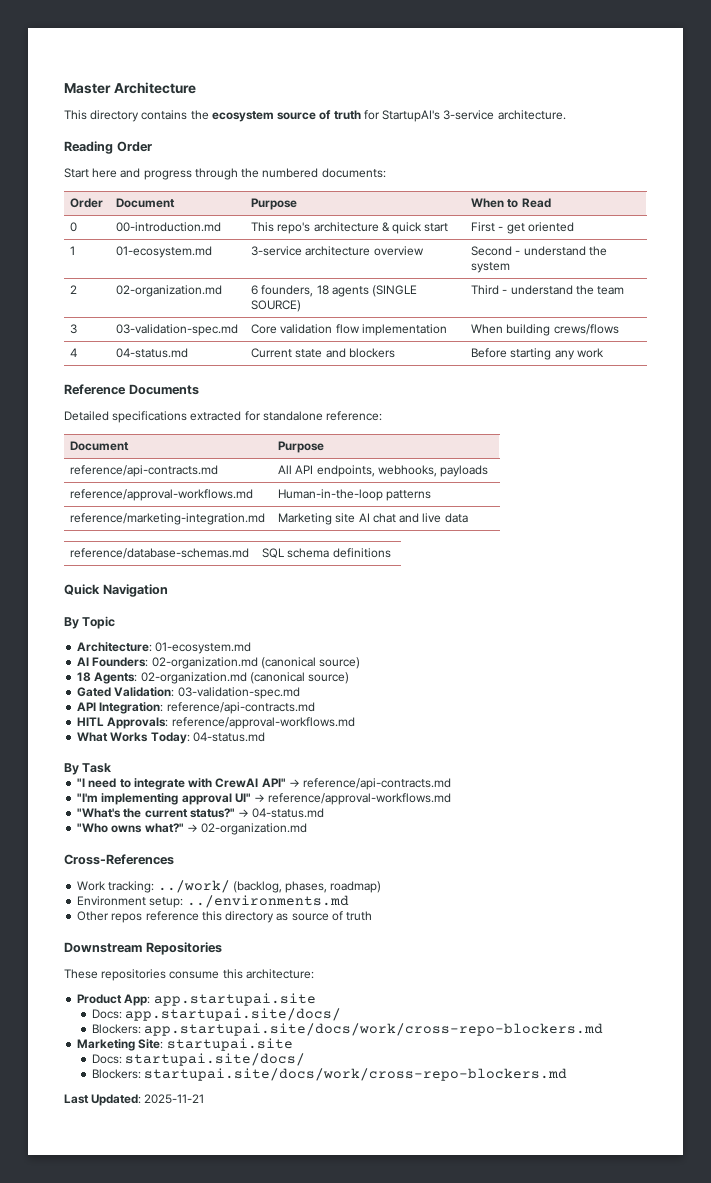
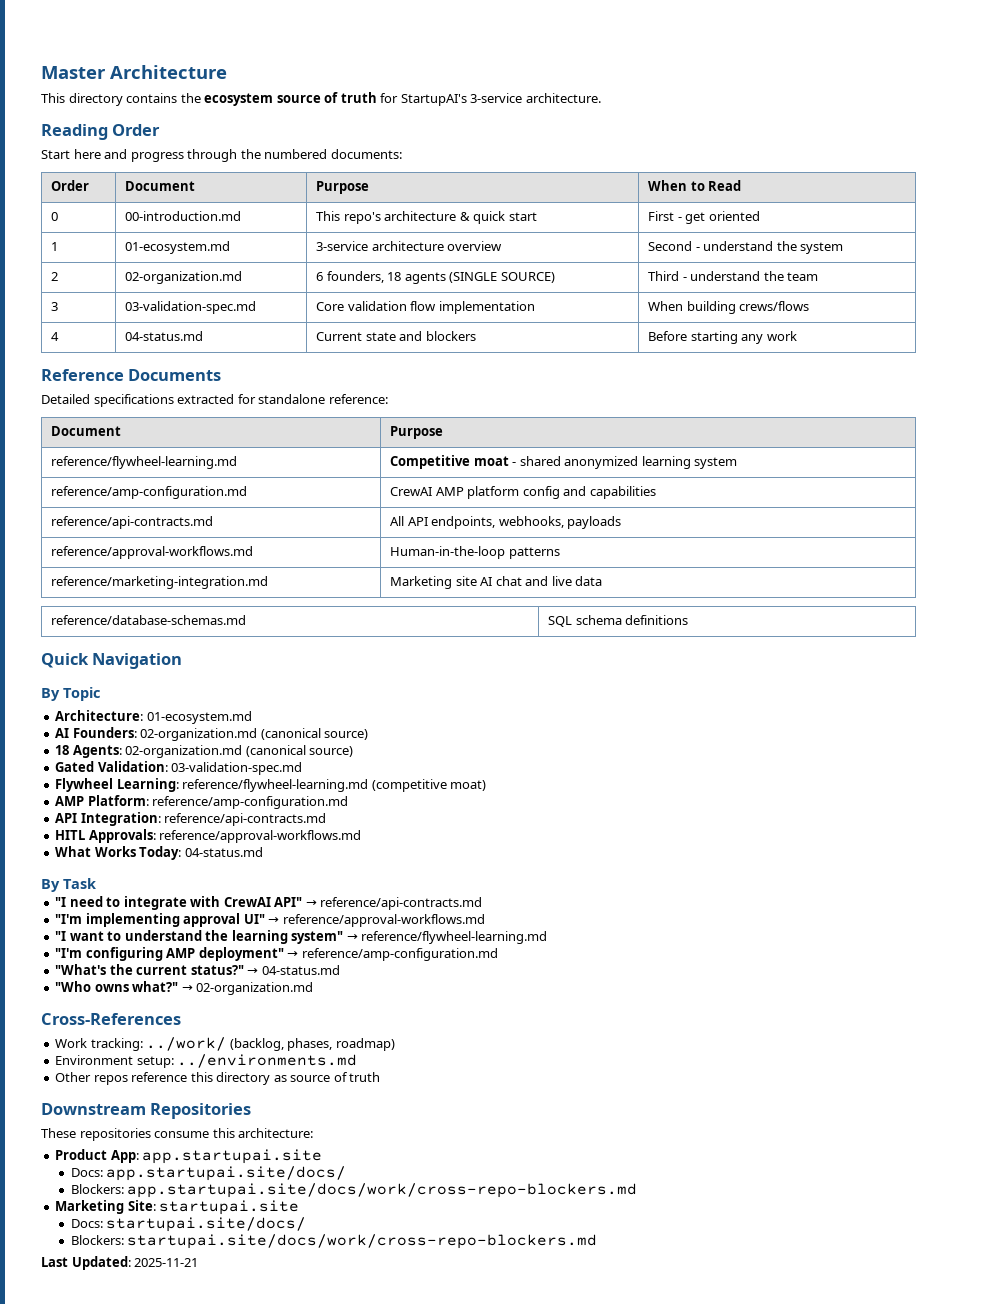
+ reference/flywheel-learning.md | Competitive moat - shared anonymized learning system
+ reference/amp-configuration.md | CrewAI AMP platform config and capabilities
+ Flywheel Learning: reference/flywheel-learning.md (competitive moat)
+ AMP Platform: reference/amp-configuration.md
+ "I want to understand the learning system" → reference/flywheel-learning.md
+ "I'm configuring AMP deployment" → reference/amp-configuration.md

